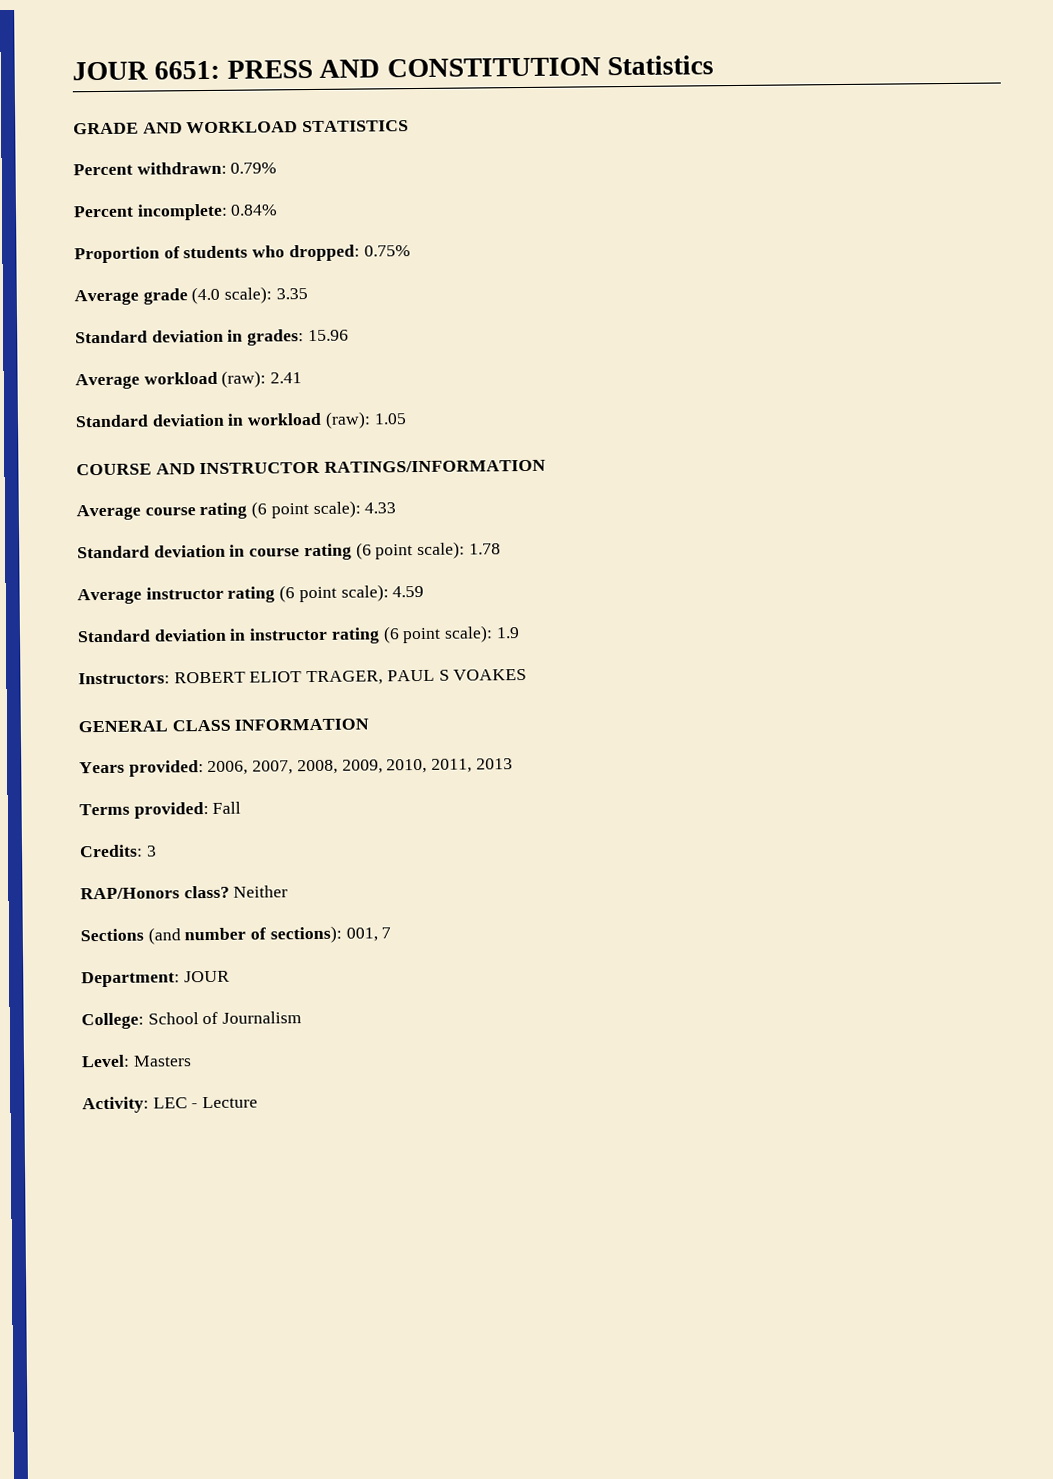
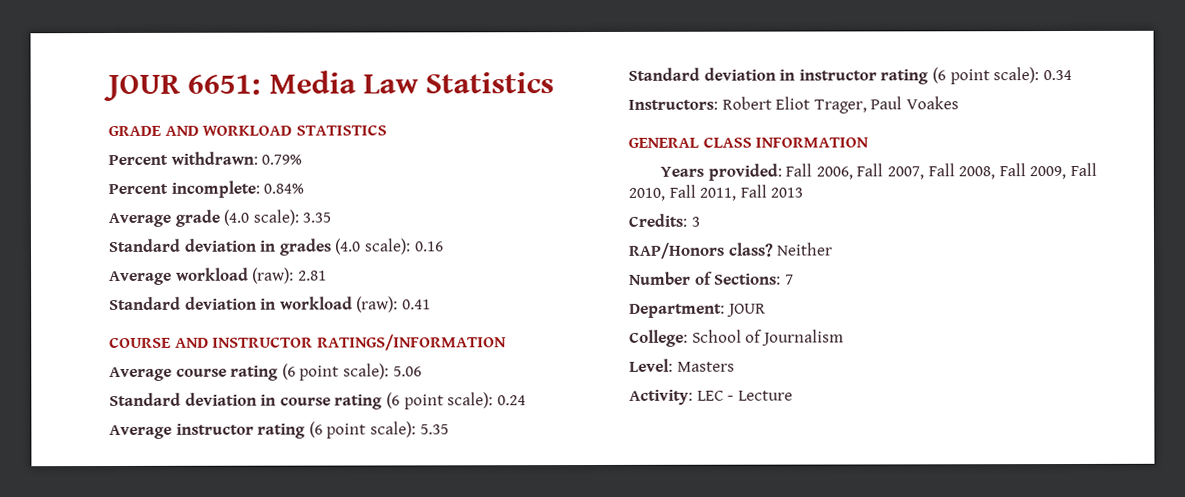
- JOUR 6651: PRESS AND CONSTITUTION Statistics
+ JOUR 6651: Media Law Statistics
- Proportion of students who dropped: 0.75%
- Standard deviation in grades: 15.96
+ Standard deviation in grades (4.0 scale): 0.16
- Average workload (raw): 2.41
+ Average workload (raw): 2.81
- Standard deviation in workload (raw): 1.05
+ Standard deviation in workload (raw): 0.41
- Average course rating (6 point scale): 4.33
+ Average course rating (6 point scale): 5.06
- Standard deviation in course rating (6 point scale): 1.78
+ Standard deviation in course rating (6 point scale): 0.24
- Average instructor rating (6 point scale): 4.59
+ Average instructor rating (6 point scale): 5.35
- Standard deviation in instructor rating (6 point scale): 1.9
+ Standard deviation in instructor rating (6 point scale): 0.34
- Instructors: ROBERT ELIOT TRAGER, PAUL S VOAKES
+ Instructors: Robert Eliot Trager, Paul Voakes
- Years provided: 2006, 2007, 2008, 2009, 2010, 2011, 2013
- Terms provided: Fall
+ Years provided: Fall 2006, Fall 2007, Fall 2008, Fall 2009, Fall 2010, Fall 2011, Fall 2013
- Sections (and number of sections): 001, 7
+ Number of Sections: 7

